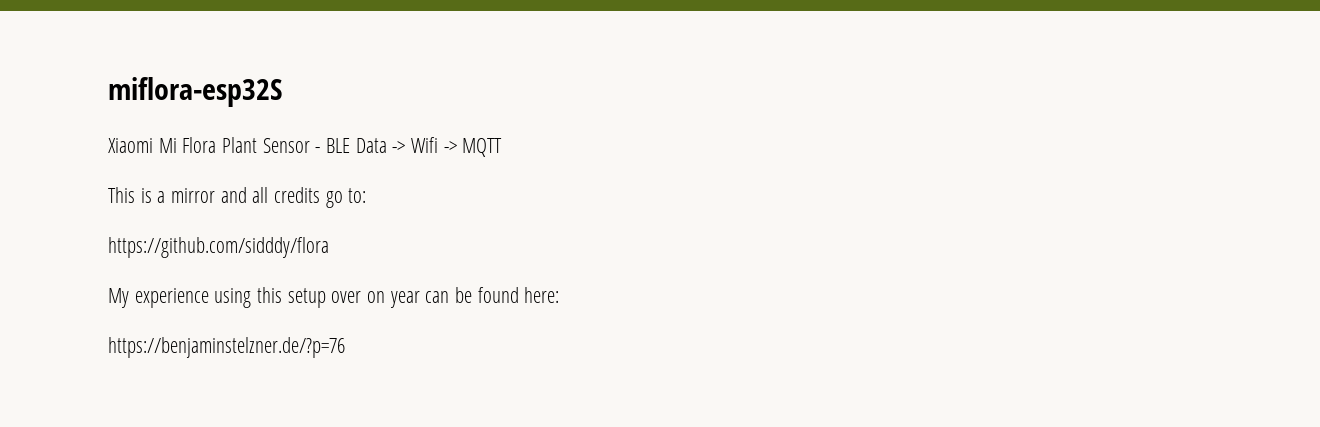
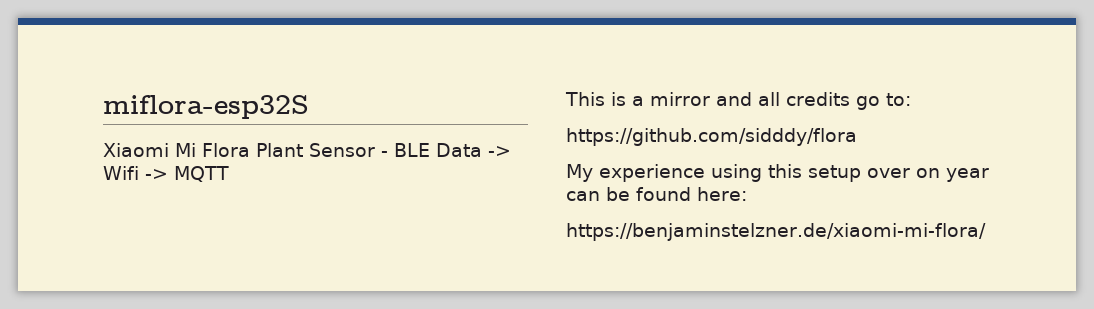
- https://benjaminstelzner.de/?p=76
+ https://benjaminstelzner.de/xiaomi-mi-flora/

